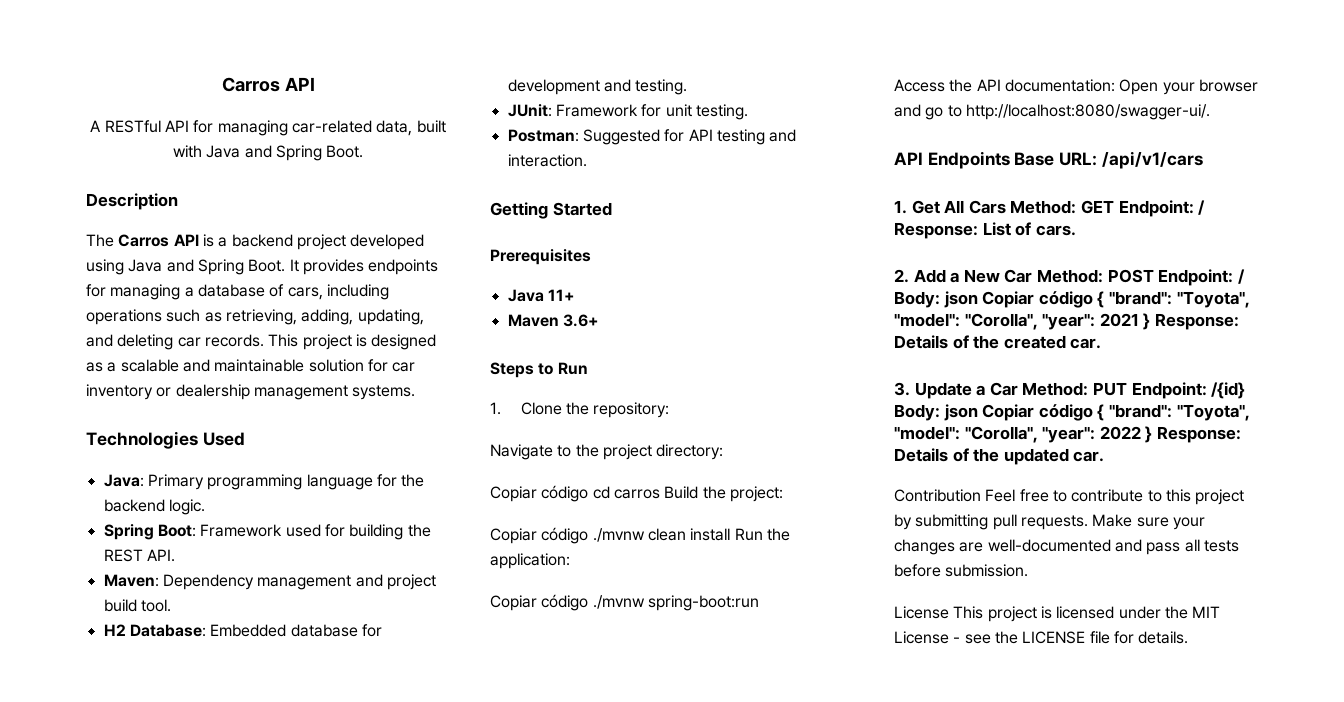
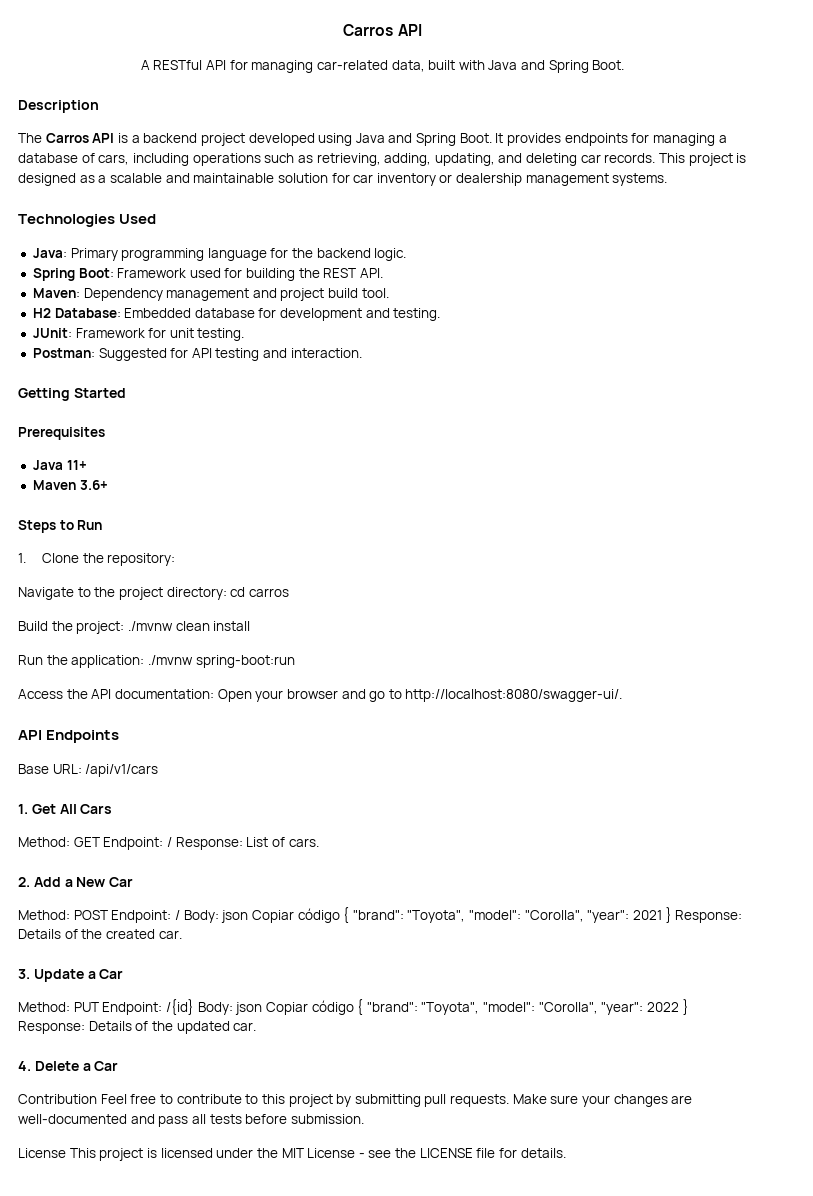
- Navigate to the project directory:
- Copiar código cd carros Build the project:
- Copiar código ./mvnw clean install Run the application:
- Copiar código ./mvnw spring-boot:run
+ Navigate to the project directory: cd carros
+ Build the project: ./mvnw clean install
+ Run the application: ./mvnw spring-boot:run
- API Endpoints Base URL: /api/v1/cars
+ API Endpoints
+ Base URL: /api/v1/cars
- 1. Get All Cars Method: GET Endpoint: / Response: List of cars.
+ 1. Get All Cars
+ Method: GET Endpoint: / Response: List of cars.
- 2. Add a New Car Method: POST Endpoint: / Body: json Copiar código { "brand": "Toyota", "model": "Corolla", "year": 2021 } Response: Details of the created car.
+ 2. Add a New Car
+ Method: POST Endpoint: / Body: json Copiar código { "brand": "Toyota", "model": "Corolla", "year": 2021 } Response: Details of the created car.
- 3. Update a Car Method: PUT Endpoint: /{id} Body: json Copiar código { "brand": "Toyota", "model": "Corolla", "year": 2022 } Response: Details of the updated car.
+ 3. Update a Car
+ Method: PUT Endpoint: /{id} Body: json Copiar código { "brand": "Toyota", "model": "Corolla", "year": 2022 } Response: Details of the updated car.
+ 4. Delete a Car

